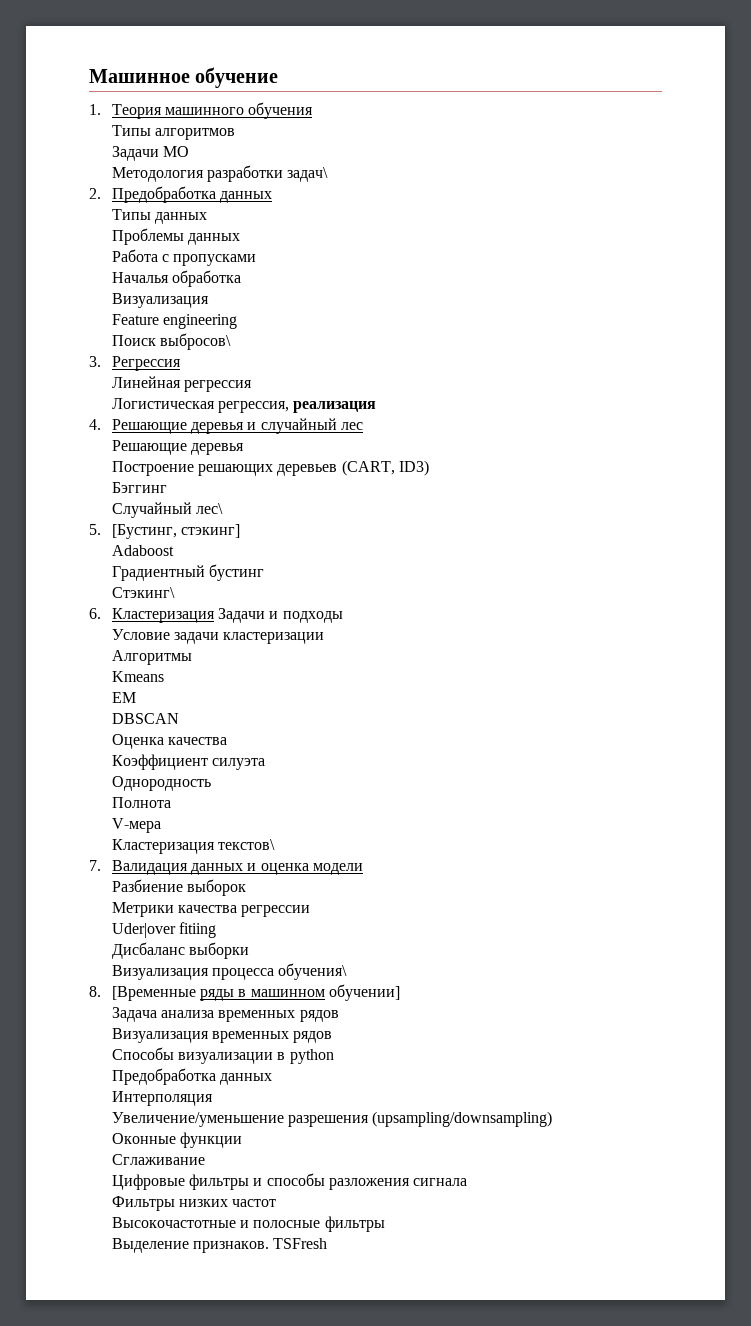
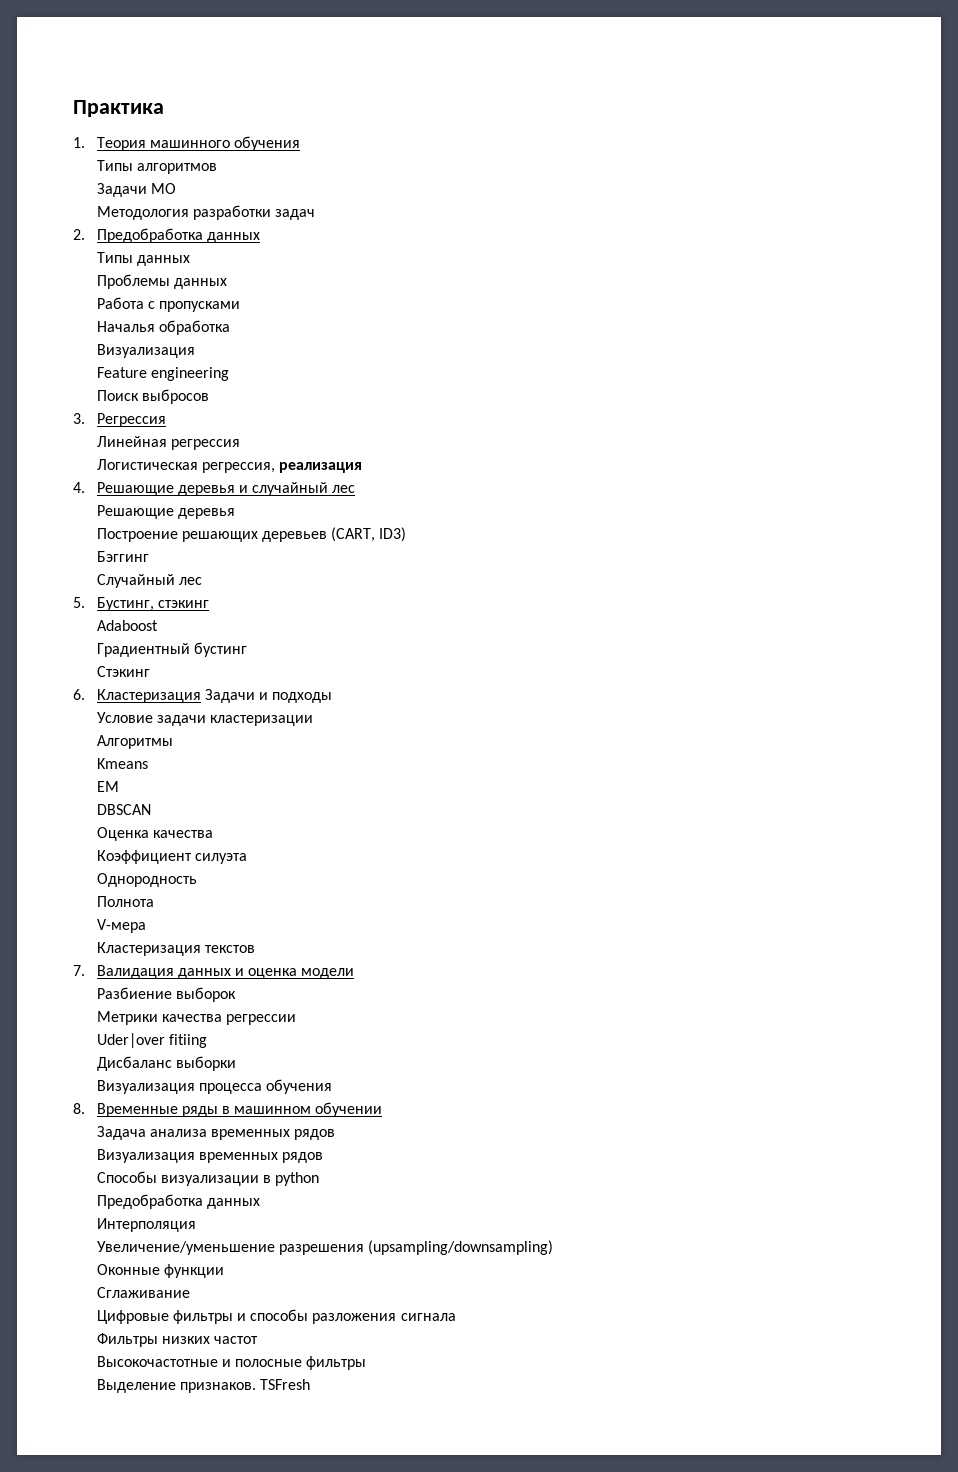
- Машинное обучение
+ Практика
- Методология разработки задач\
+ Методология разработки задач
- Поиск выбросов\
+ Поиск выбросов
- Случайный лес\
+ Случайный лес
- 5. [Бустинг, стэкинг]
+ 5. Бустинг, стэкинг
- Стэкинг\
+ Стэкинг
- Кластеризация текстов\
+ Кластеризация текстов
- Визуализация процесса обучения\
+ Визуализация процесса обучения
- 8. [Временные ряды в машинном обучении]
+ 8. Временные ряды в машинном обучении

